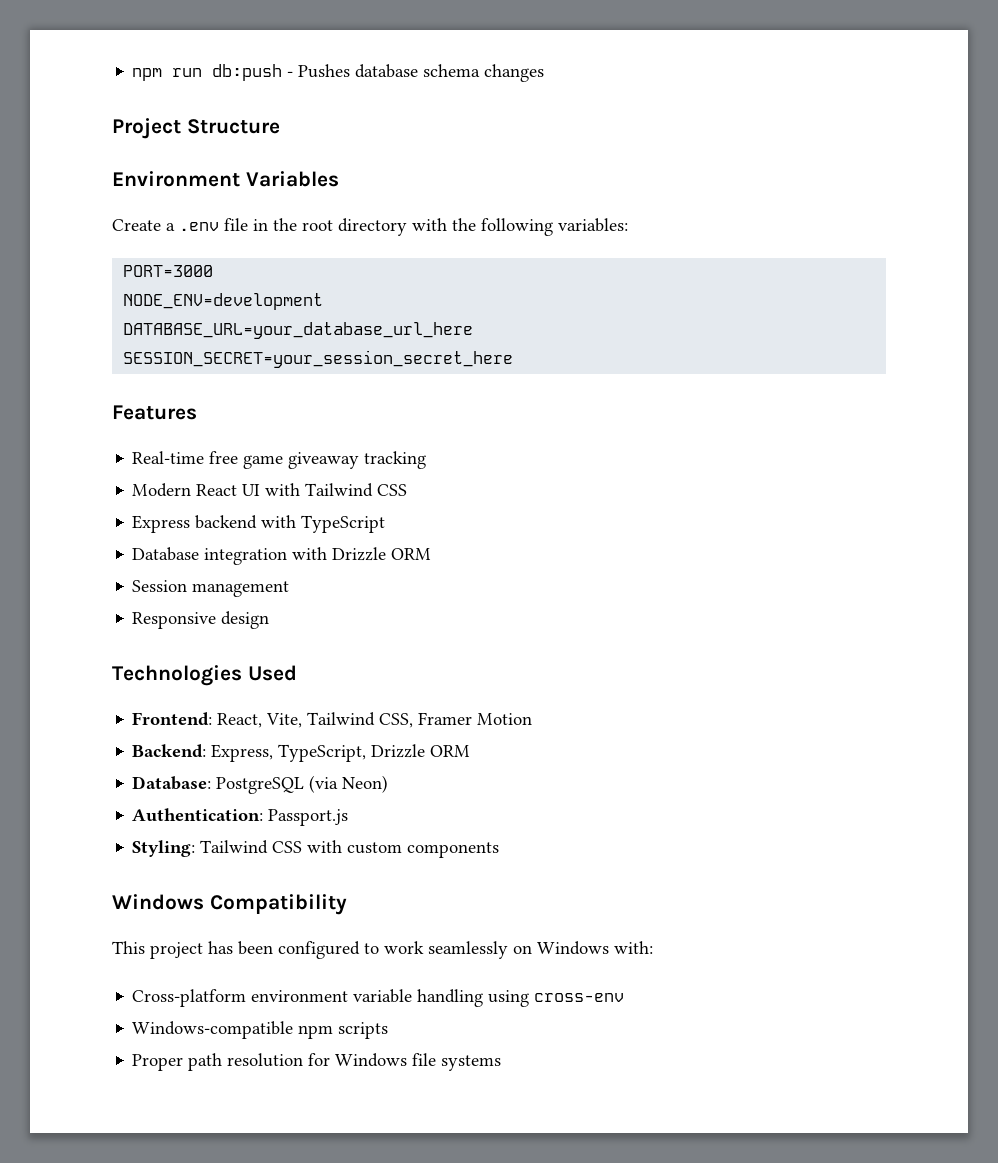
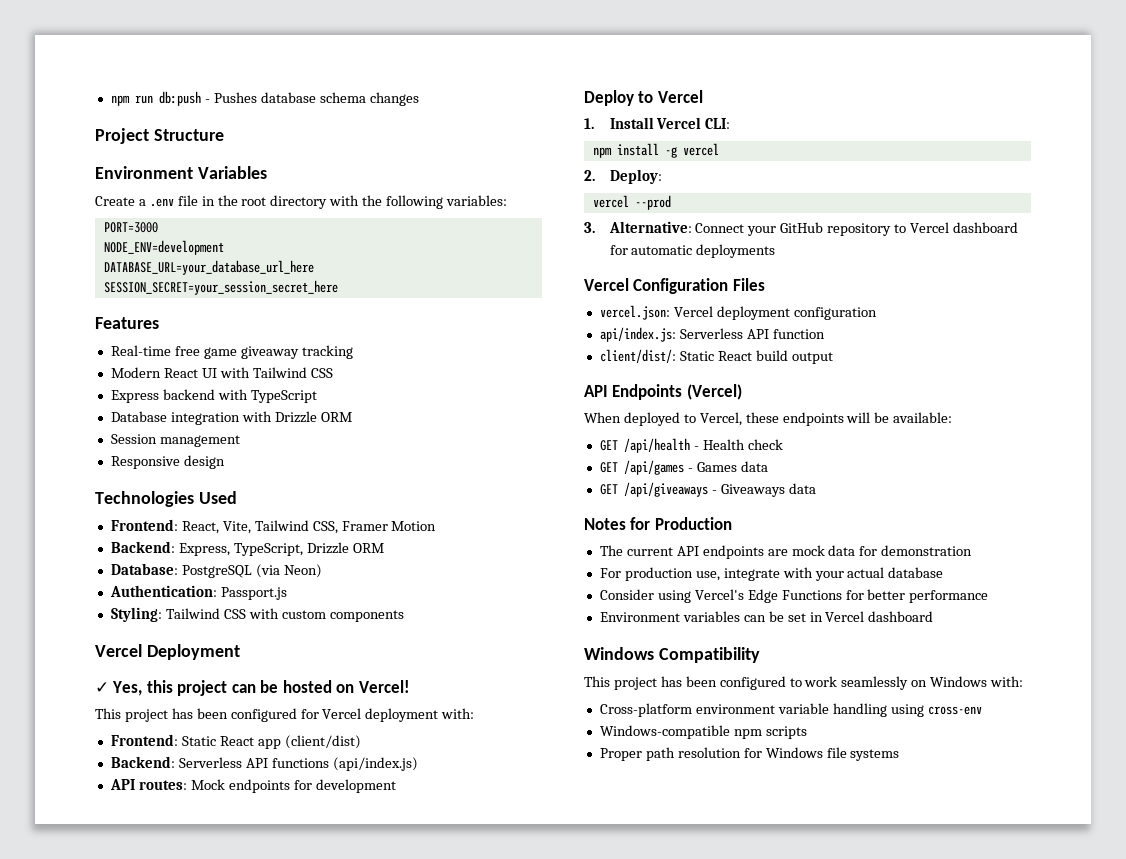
+ Vercel Deployment
+ ✓ Yes, this project can be hosted on Vercel!
+ This project has been configured for Vercel deployment with:
+ Frontend: Static React app (client/dist)
+ Backend: Serverless API functions (api/index.js)
+ API routes: Mock endpoints for development
+ Deploy to Vercel
+ 1. Install Vercel CLI:
+ npm install -g vercel
+ 2. Deploy:
+ vercel --prod
+ 3. Alternative: Connect your GitHub repository to Vercel dashboard for automatic deployments
+ Vercel Configuration Files
+ vercel.json: Vercel deployment configuration
+ api/index.js: Serverless API function
+ client/dist/: Static React build output
+ API Endpoints (Vercel)
+ When deployed to Vercel, these endpoints will be available:
+ GET /api/health - Health check
+ GET /api/games - Games data
+ GET /api/giveaways - Giveaways data
+ Notes for Production
+ The current API endpoints are mock data for demonstration
+ For production use, integrate with your actual database
+ Consider using Vercel's Edge Functions for better performance
+ Environment variables can be set in Vercel dashboard

